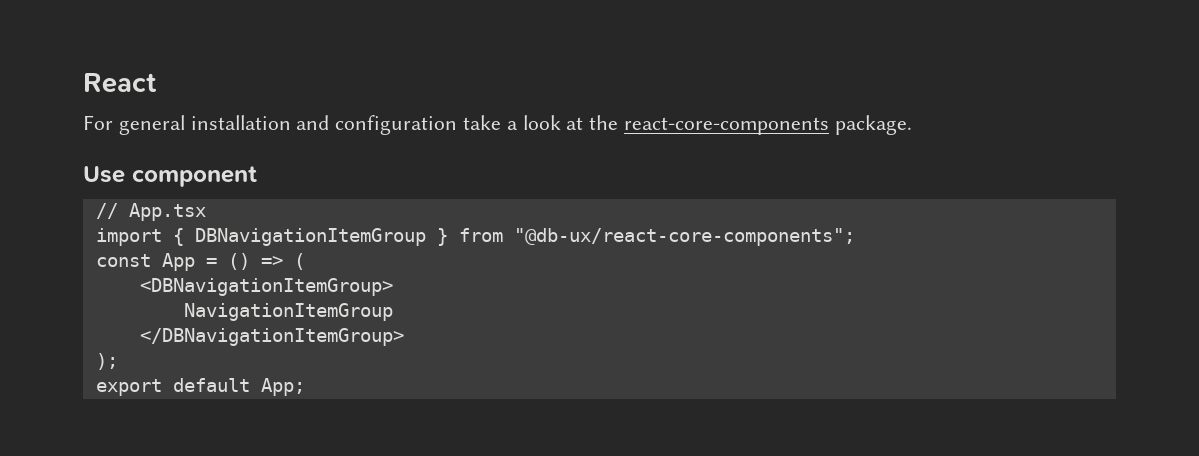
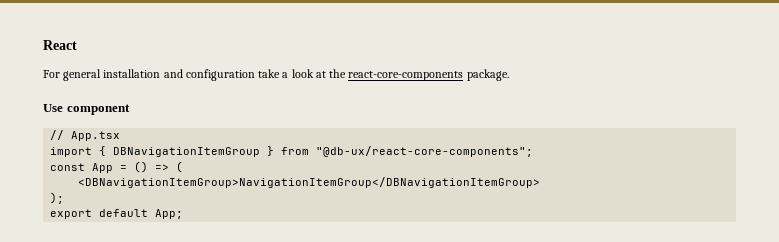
- <DBNavigationItemGroup>
- NavigationItemGroup
- </DBNavigationItemGroup>
+ <DBNavigationItemGroup>NavigationItemGroup</DBNavigationItemGroup>

